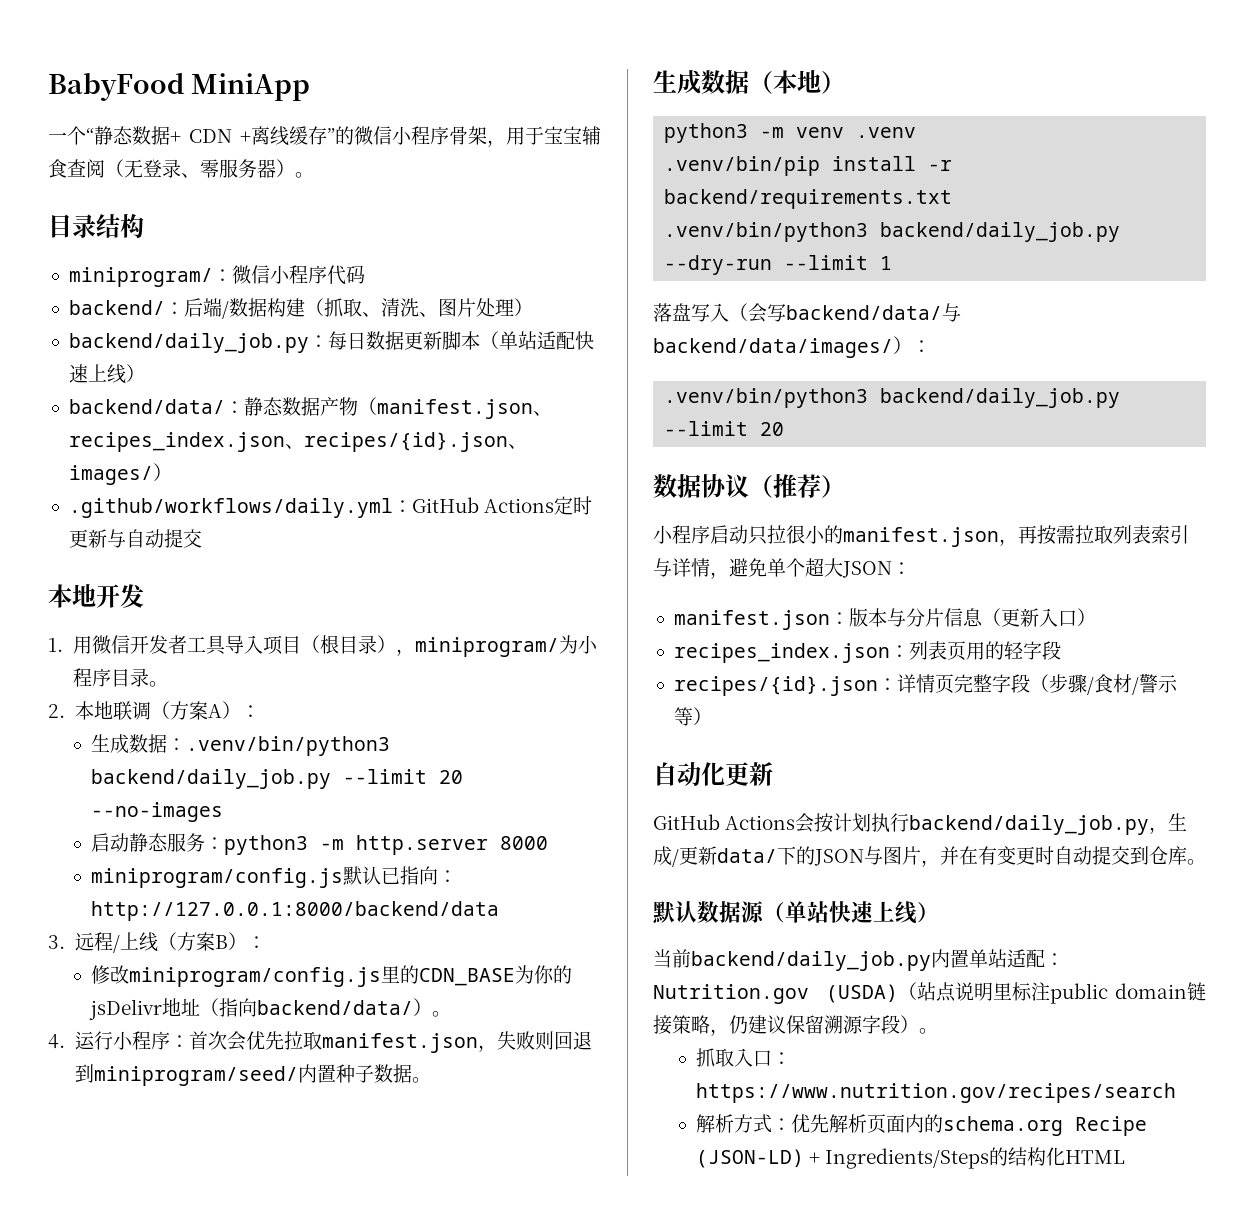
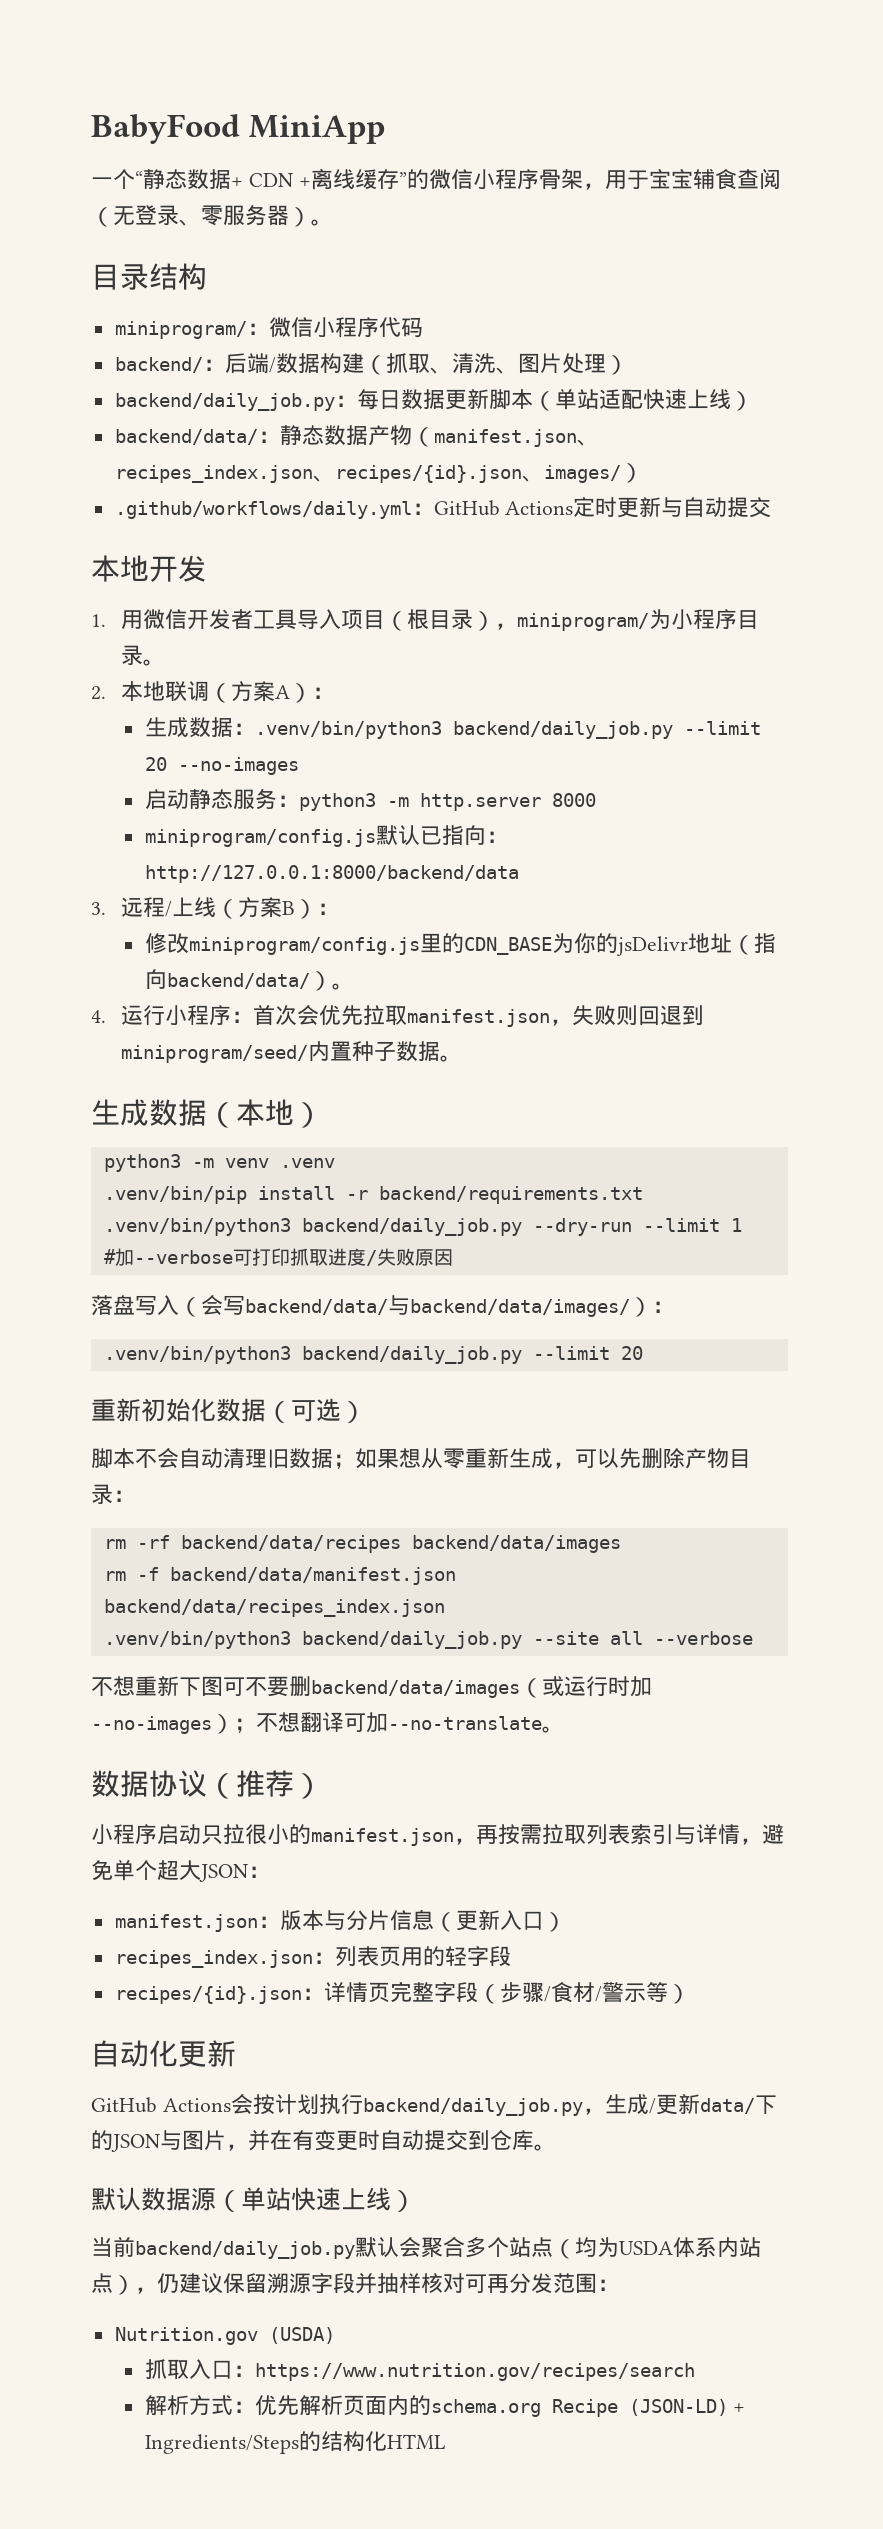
+ #加--verbose可打印抓取进度/失败原因
+ 重新初始化数据（可选）
+ 脚本不会自动清理旧数据；如果想从零重新生成，可以先删除产物目录：
+ rm -rf backend/data/recipes backend/data/images
+ rm -f backend/data/manifest.json backend/data/recipes_index.json
+ .venv/bin/python3 backend/daily_job.py --site all --verbose
+ 不想重新下图可不要删backend/data/images（或运行时加--no-images）；不想翻译可加--no-translate。
- 当前backend/daily_job.py内置单站适配：Nutrition.gov (USDA)（站点说明里标注public domain链接策略，仍建议保留溯源字段）。
+ 当前backend/daily_job.py默认会聚合多个站点（均为USDA体系内站点），仍建议保留溯源字段并抽样核对可再分发范围：
+ Nutrition.gov (USDA)

